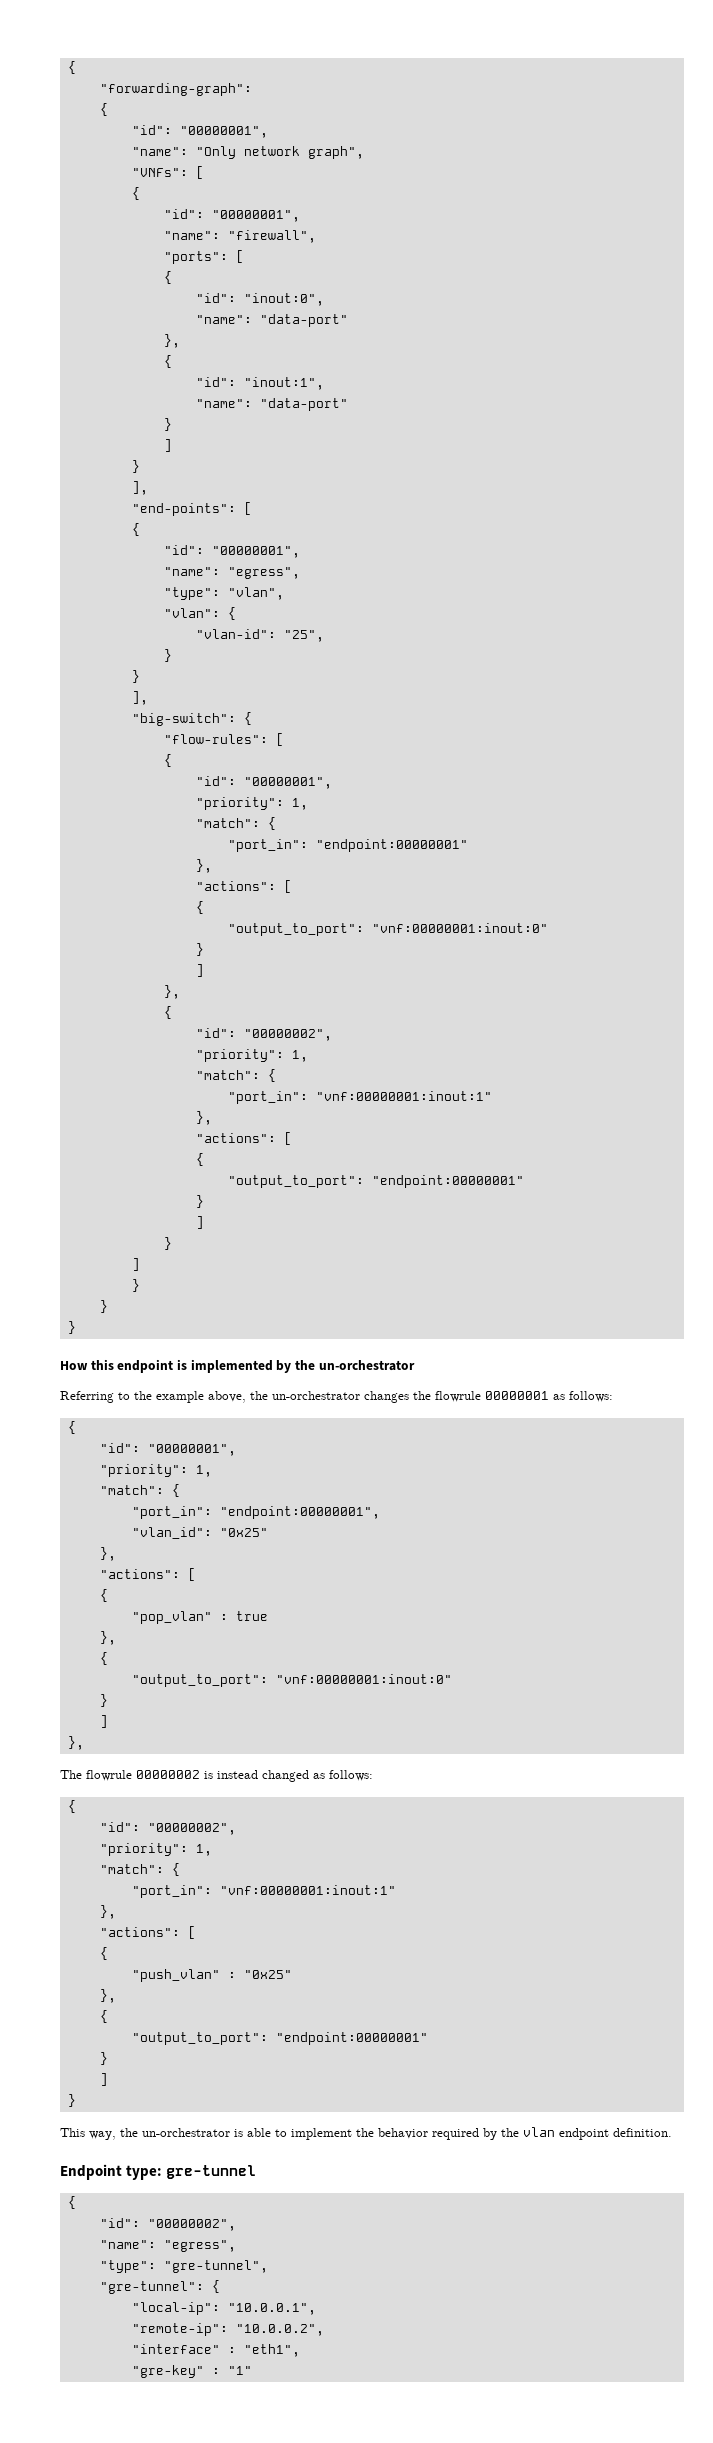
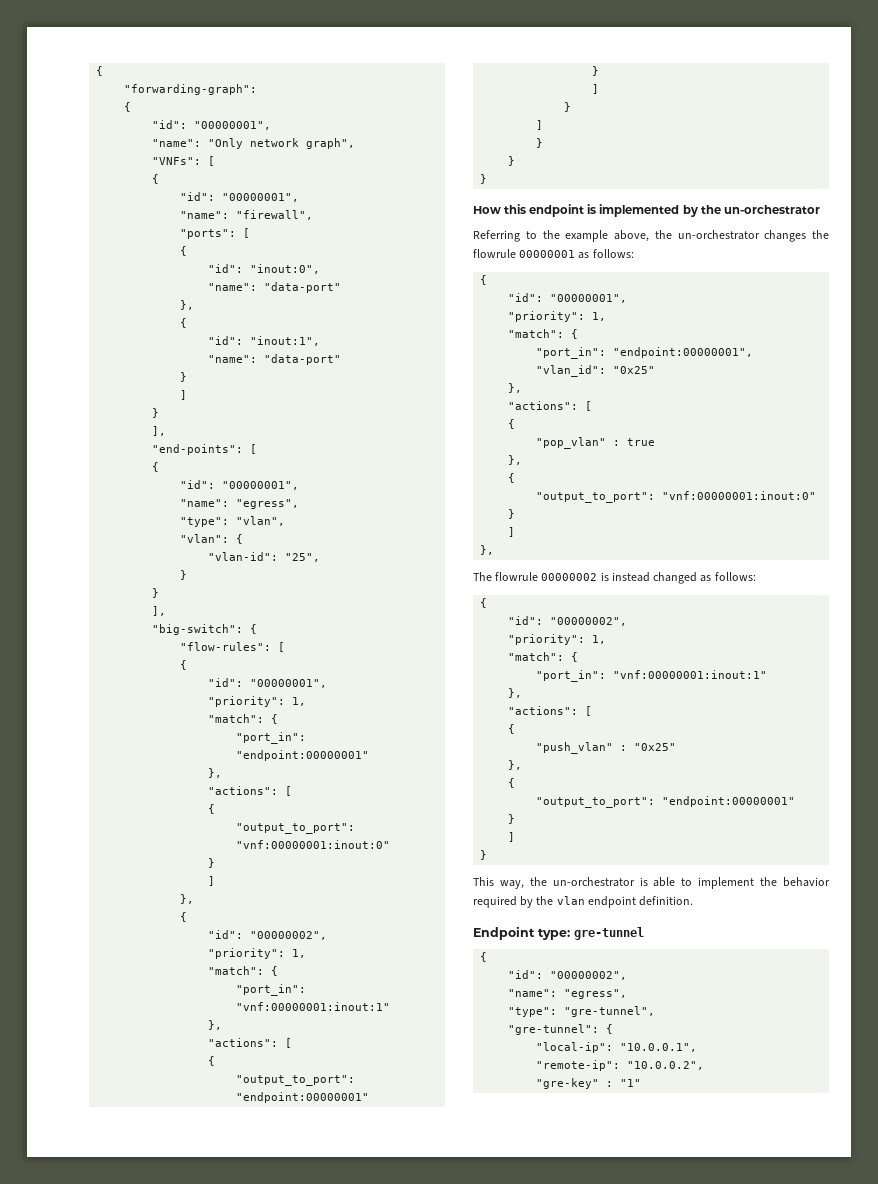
- "interface" : "eth1",

